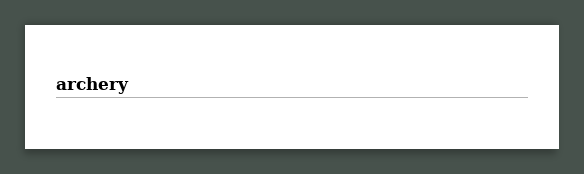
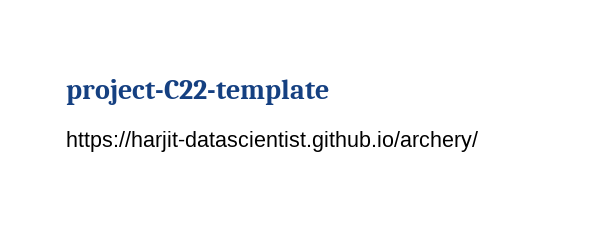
- archery
+ project-C22-template
+ https://harjit-datascientist.github.io/archery/

